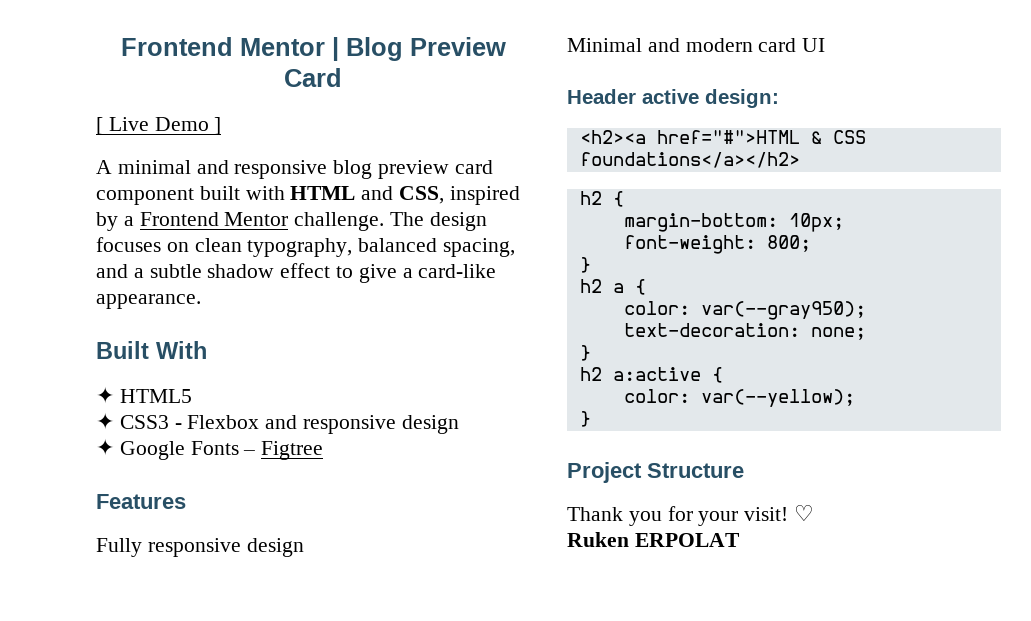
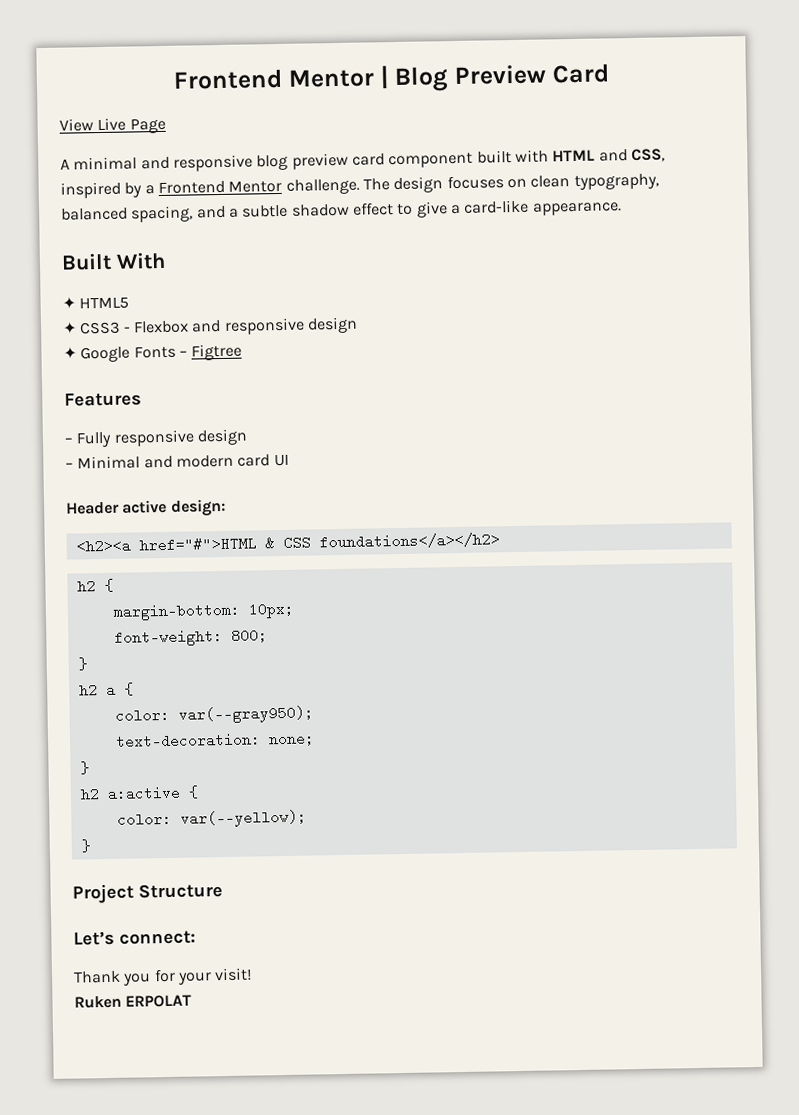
- [ Live Demo ]
+ View Live Page
- Fully responsive design
+ – Fully responsive design
- Minimal and modern card UI
+ – Minimal and modern card UI
+ Let’s connect:
- ♡

